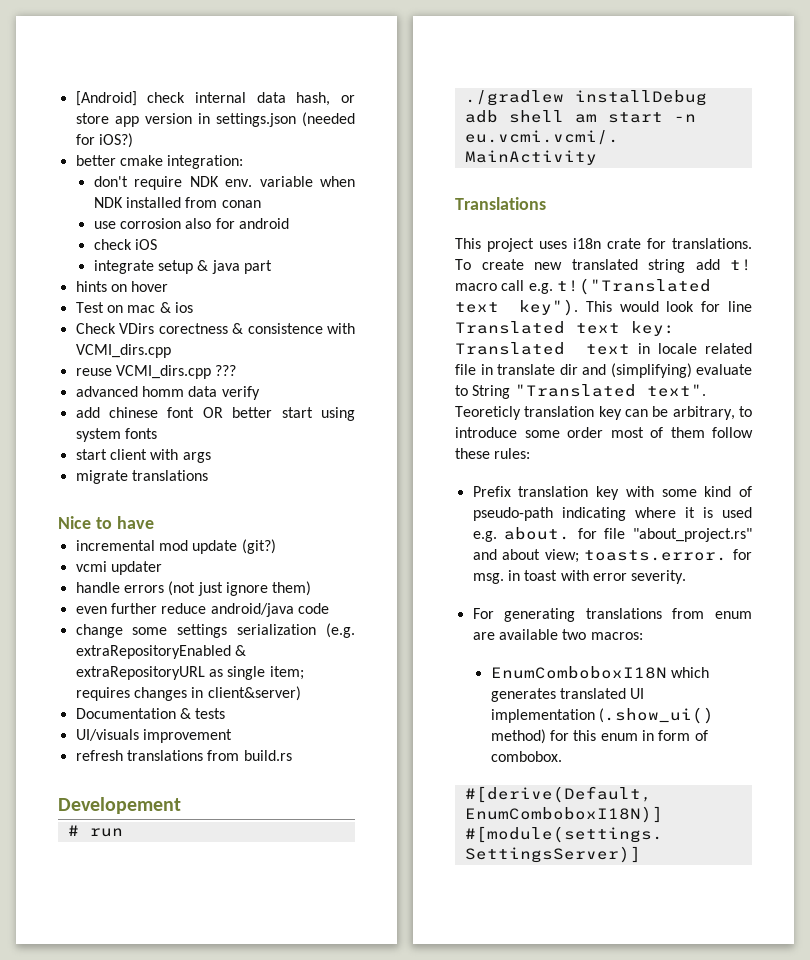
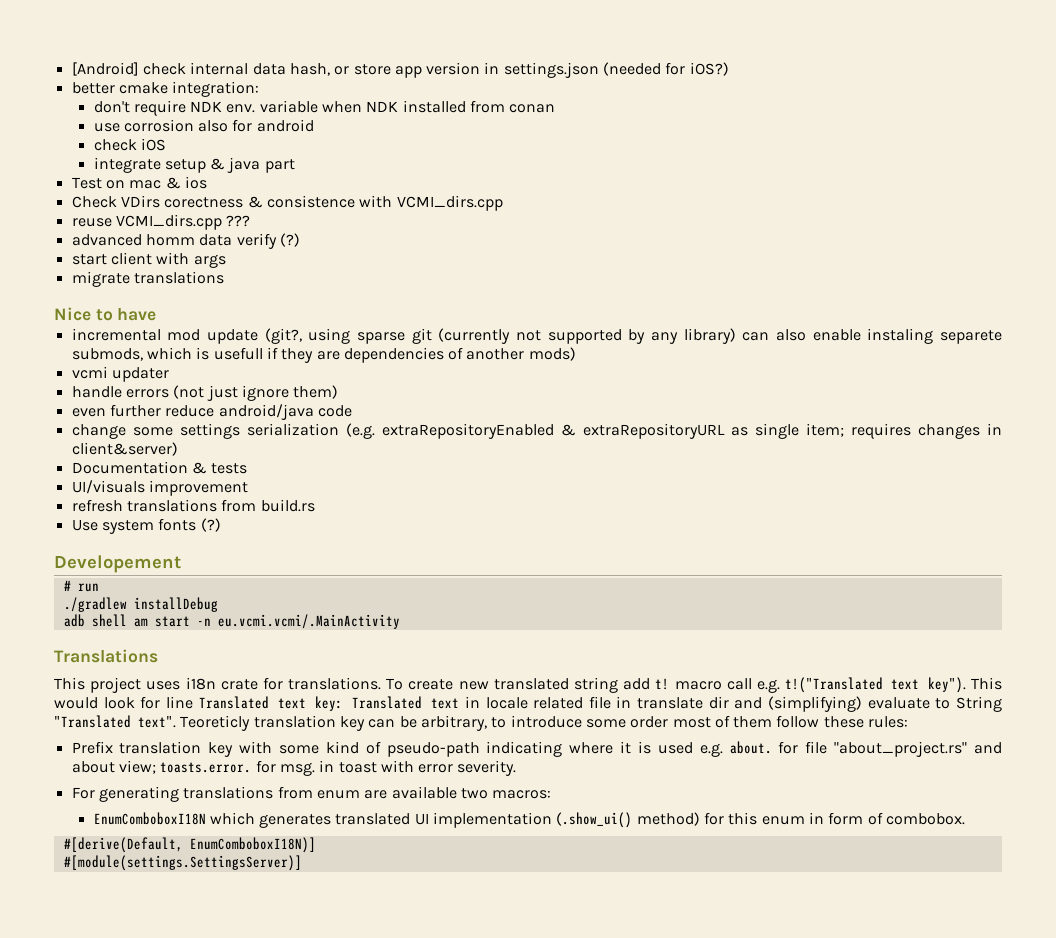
- hints on hover
- advanced homm data verify
- add chinese font OR better start using system fonts
+ advanced homm data verify (?)
- incremental mod update (git?)
+ incremental mod update (git?, using sparse git (currently not supported by any library) can also enable instaling separete submods, which is usefull if they are dependencies of another mods)
+ Use system fonts (?)

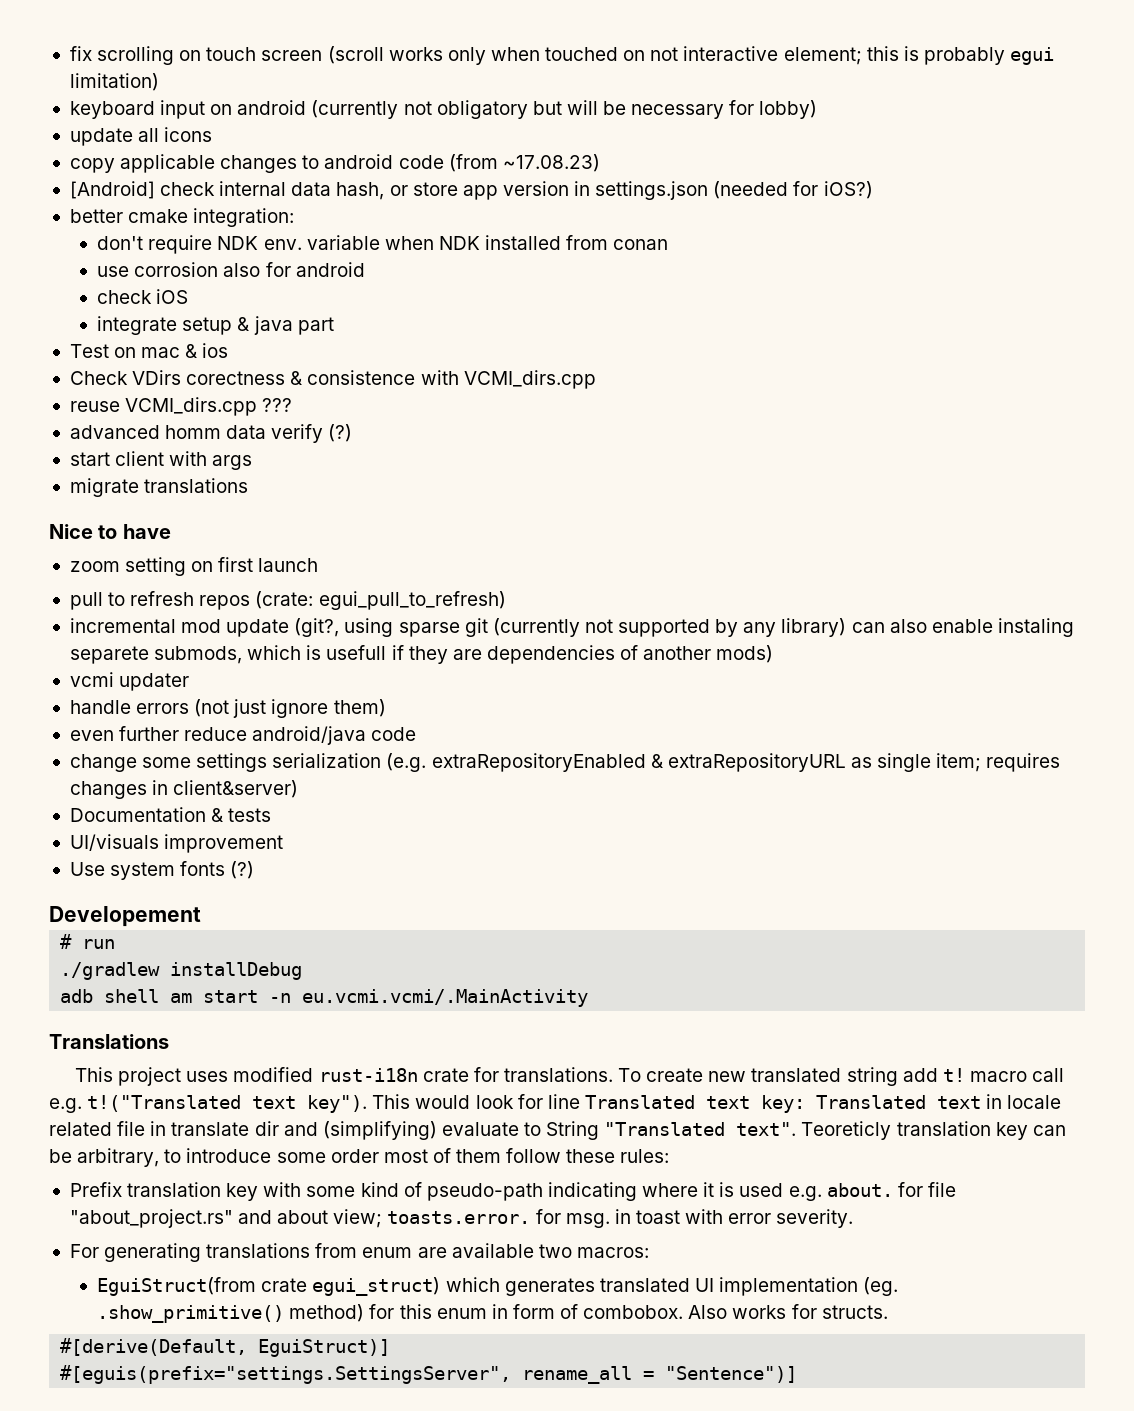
+ fix scrolling on touch screen (scroll works only when touched on not interactive element; this is probably egui limitation)
+ keyboard input on android (currently not obligatory but will be necessary for lobby)
+ update all icons
+ copy applicable changes to android code (from ~17.08.23)
+ zoom setting on first launch
+ pull to refresh repos (crate: egui_pull_to_refresh)
- refresh translations from build.rs
- This project uses i18n crate for translations.
+ This project uses modified rust-i18n crate for translations.
- EnumComboboxI18N which generates translated UI implementation (.show_ui() method) for this enum in form of combobox.
- #[derive(Default, EnumComboboxI18N)]
- #[module(settings.SettingsServer)]
+ EguiStruct(from crate egui_struct) which generates translated UI implementation (eg. .show_primitive() method) for this enum in form of combobox. Also works for structs.
+ #[derive(Default, EguiStruct)]
+ #[eguis(prefix="settings.SettingsServer", rename_all = "Sentence")]

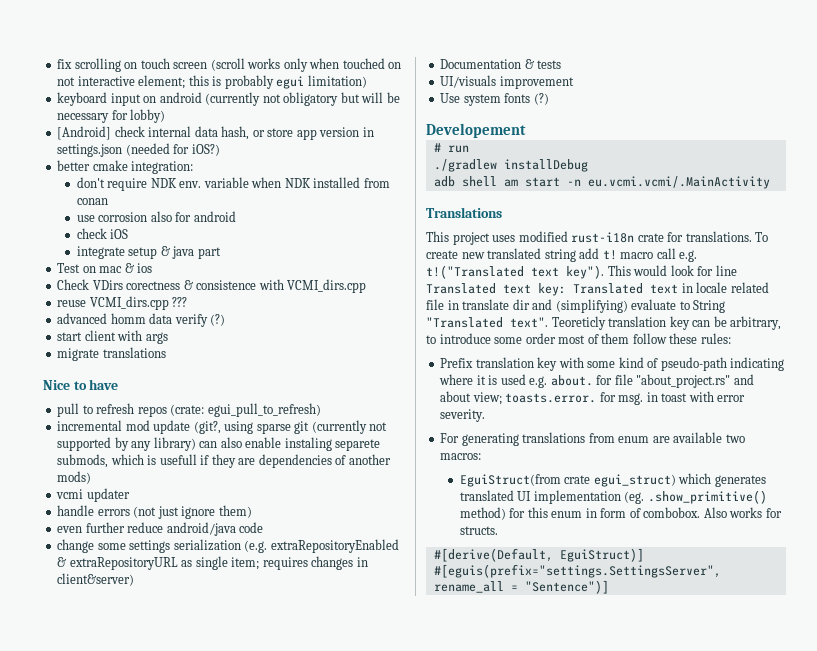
- update all icons
- copy applicable changes to android code (from ~17.08.23)
- zoom setting on first launch

